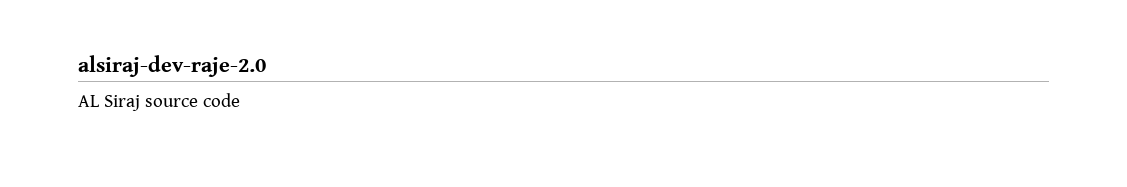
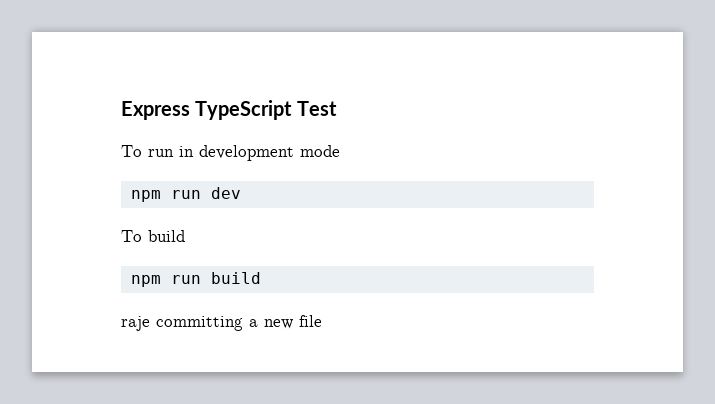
- alsiraj-dev-raje-2.0
- AL Siraj source code
+ Express TypeScript Test
+ To run in development mode
+ npm run dev
+ To build
+ npm run build
+ raje committing a new file

